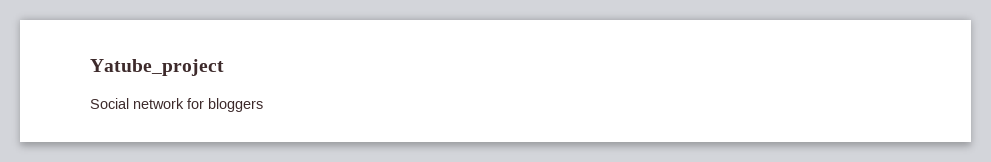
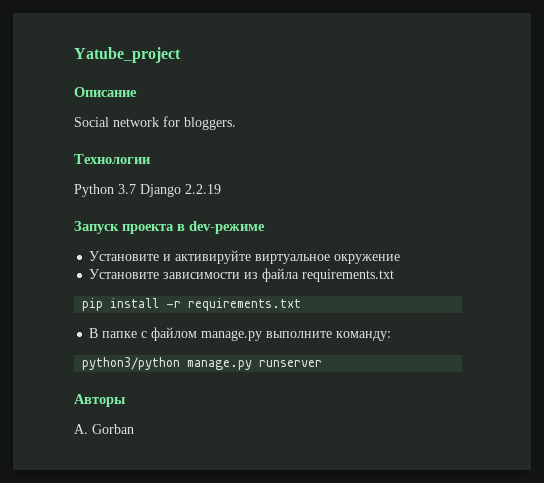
+ Описание
- Social network for bloggers
+ Social network for bloggers.
+ Технологии
+ Python 3.7 Django 2.2.19
+ Запуск проекта в dev-режиме
+ Установите и активируйте виртуальное окружение
+ Установите зависимости из файла requirements.txt
+ pip install -r requirements.txt
+ В папке с файлом manage.py выполните команду:
+ python3/python manage.py runserver
+ Авторы
+ A. Gorban

